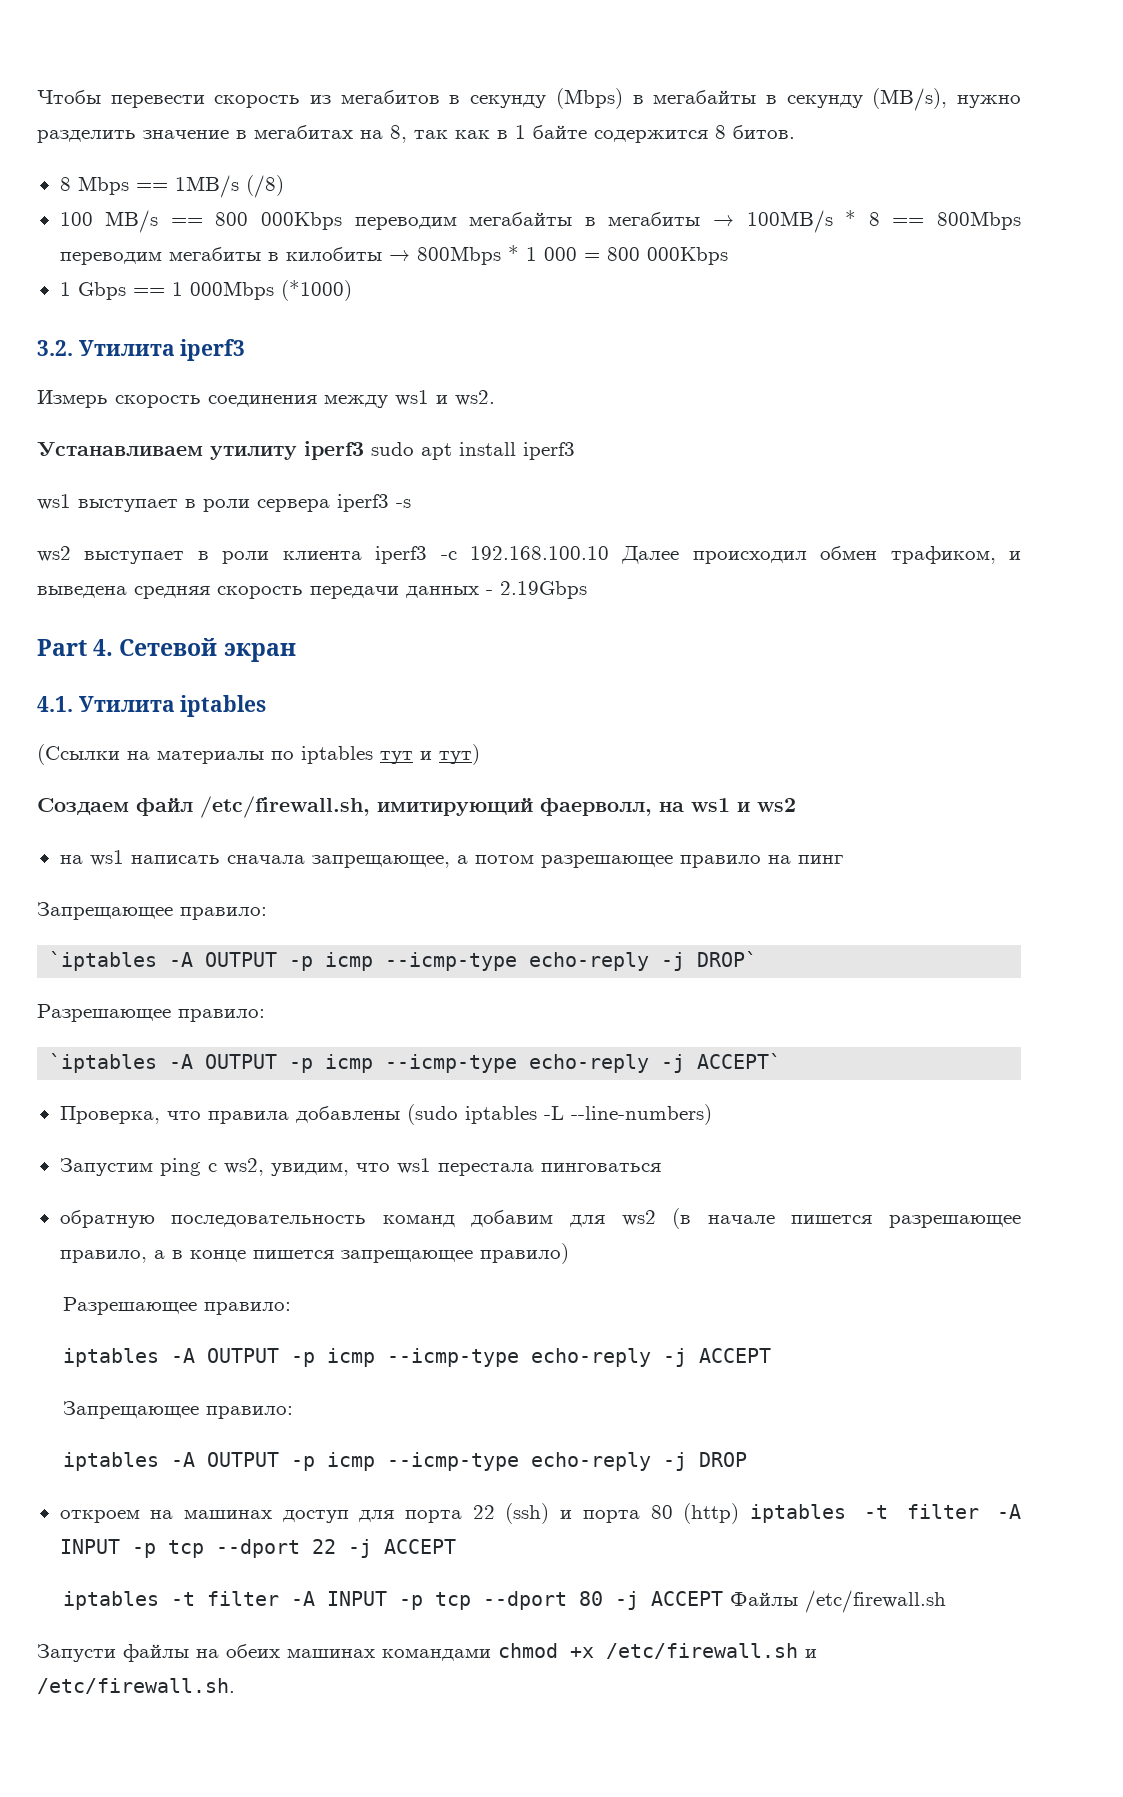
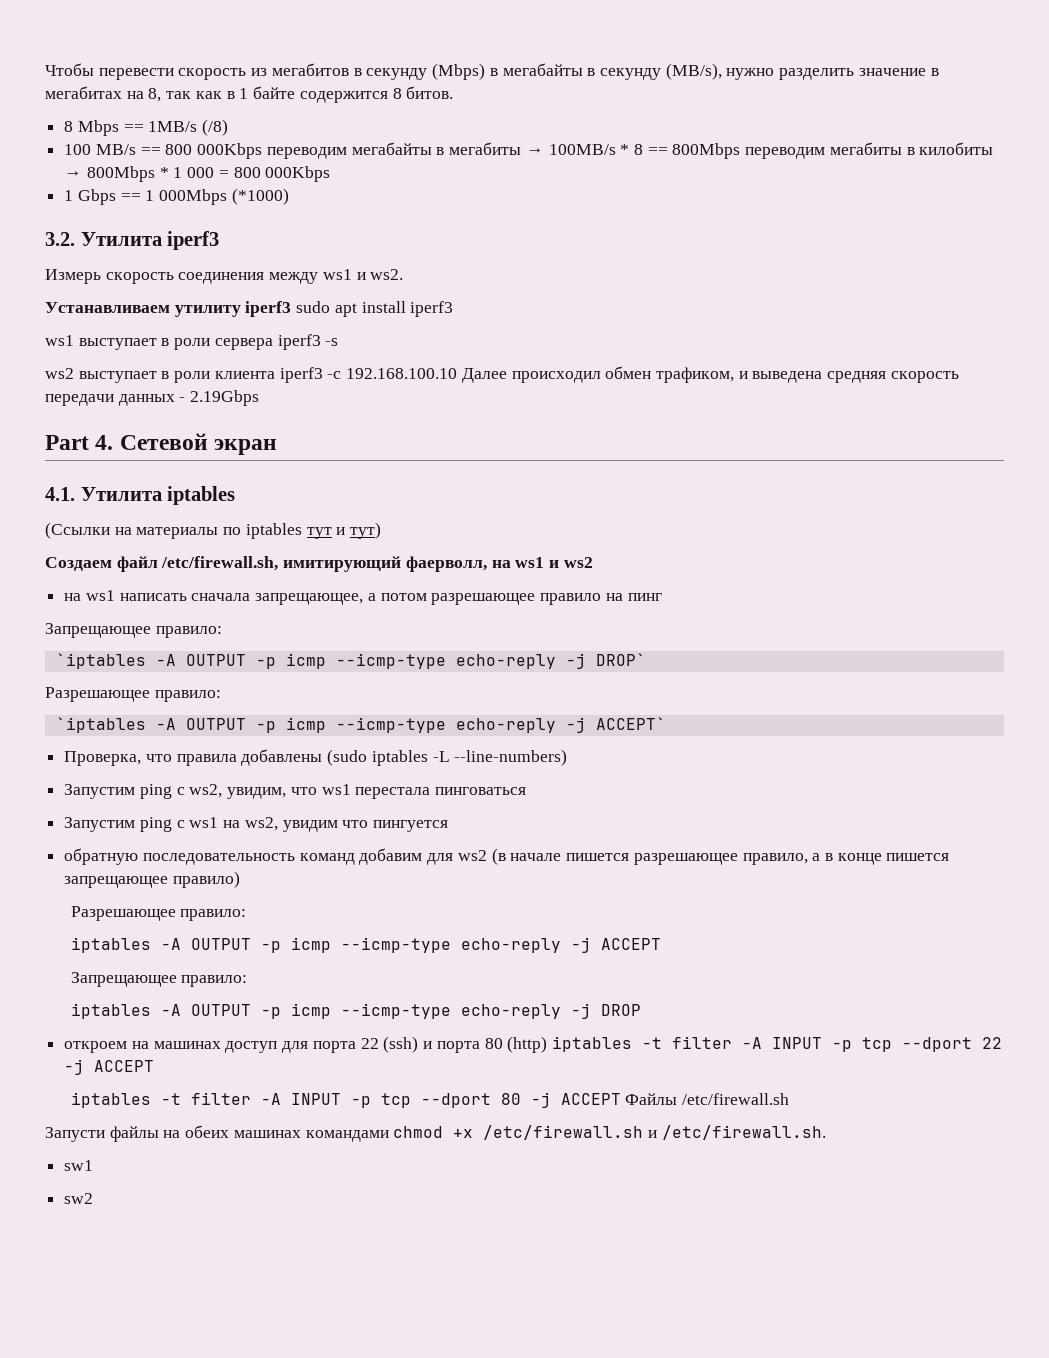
+ Запустим ping c ws1 на ws2, увидим что пингуется
+ sw1
+ sw2

